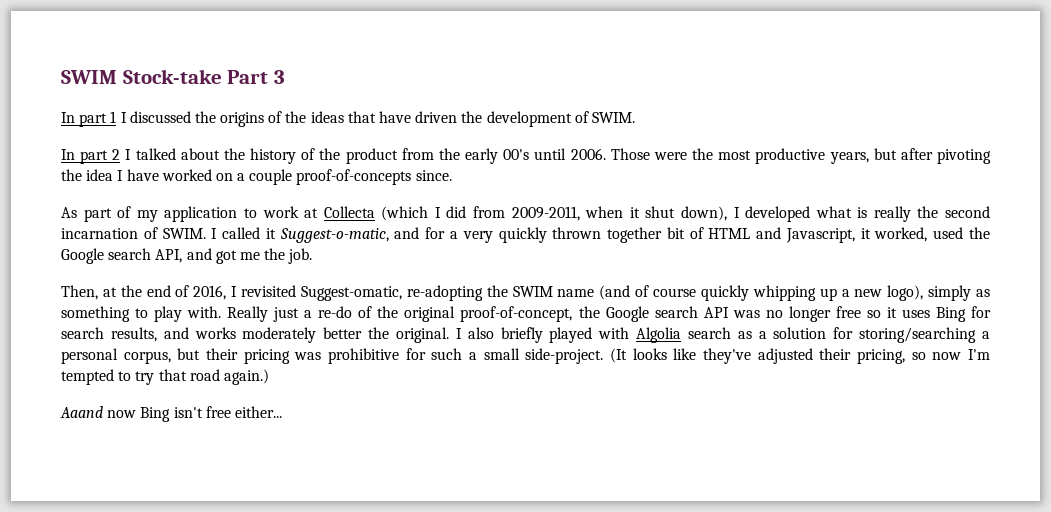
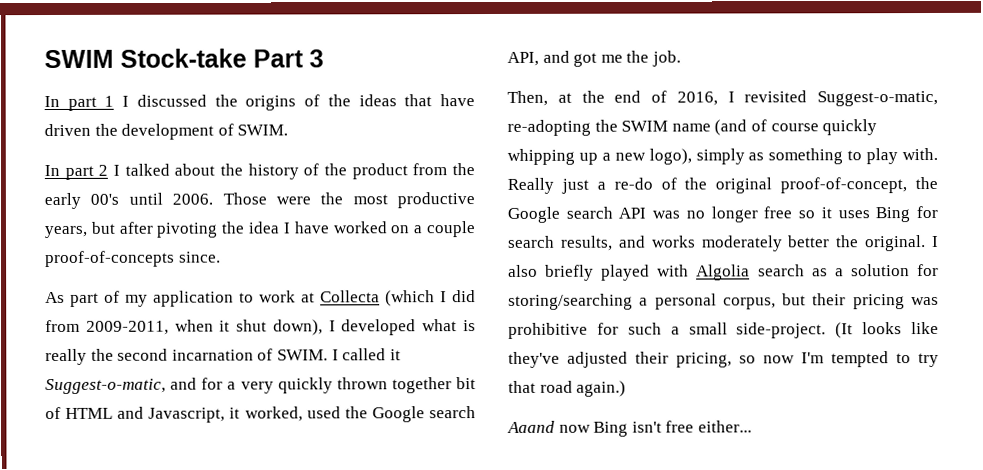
- Then, at the end of 2016, I revisited Suggest-omatic, re-adopting the SWIM name (and of course quickly whipping up a new logo), simply as something to play with.
+ Then, at the end of 2016, I revisited Suggest-o-matic, re-adopting the SWIM name (and of course quickly whipping up a new logo), simply as something to play with.

